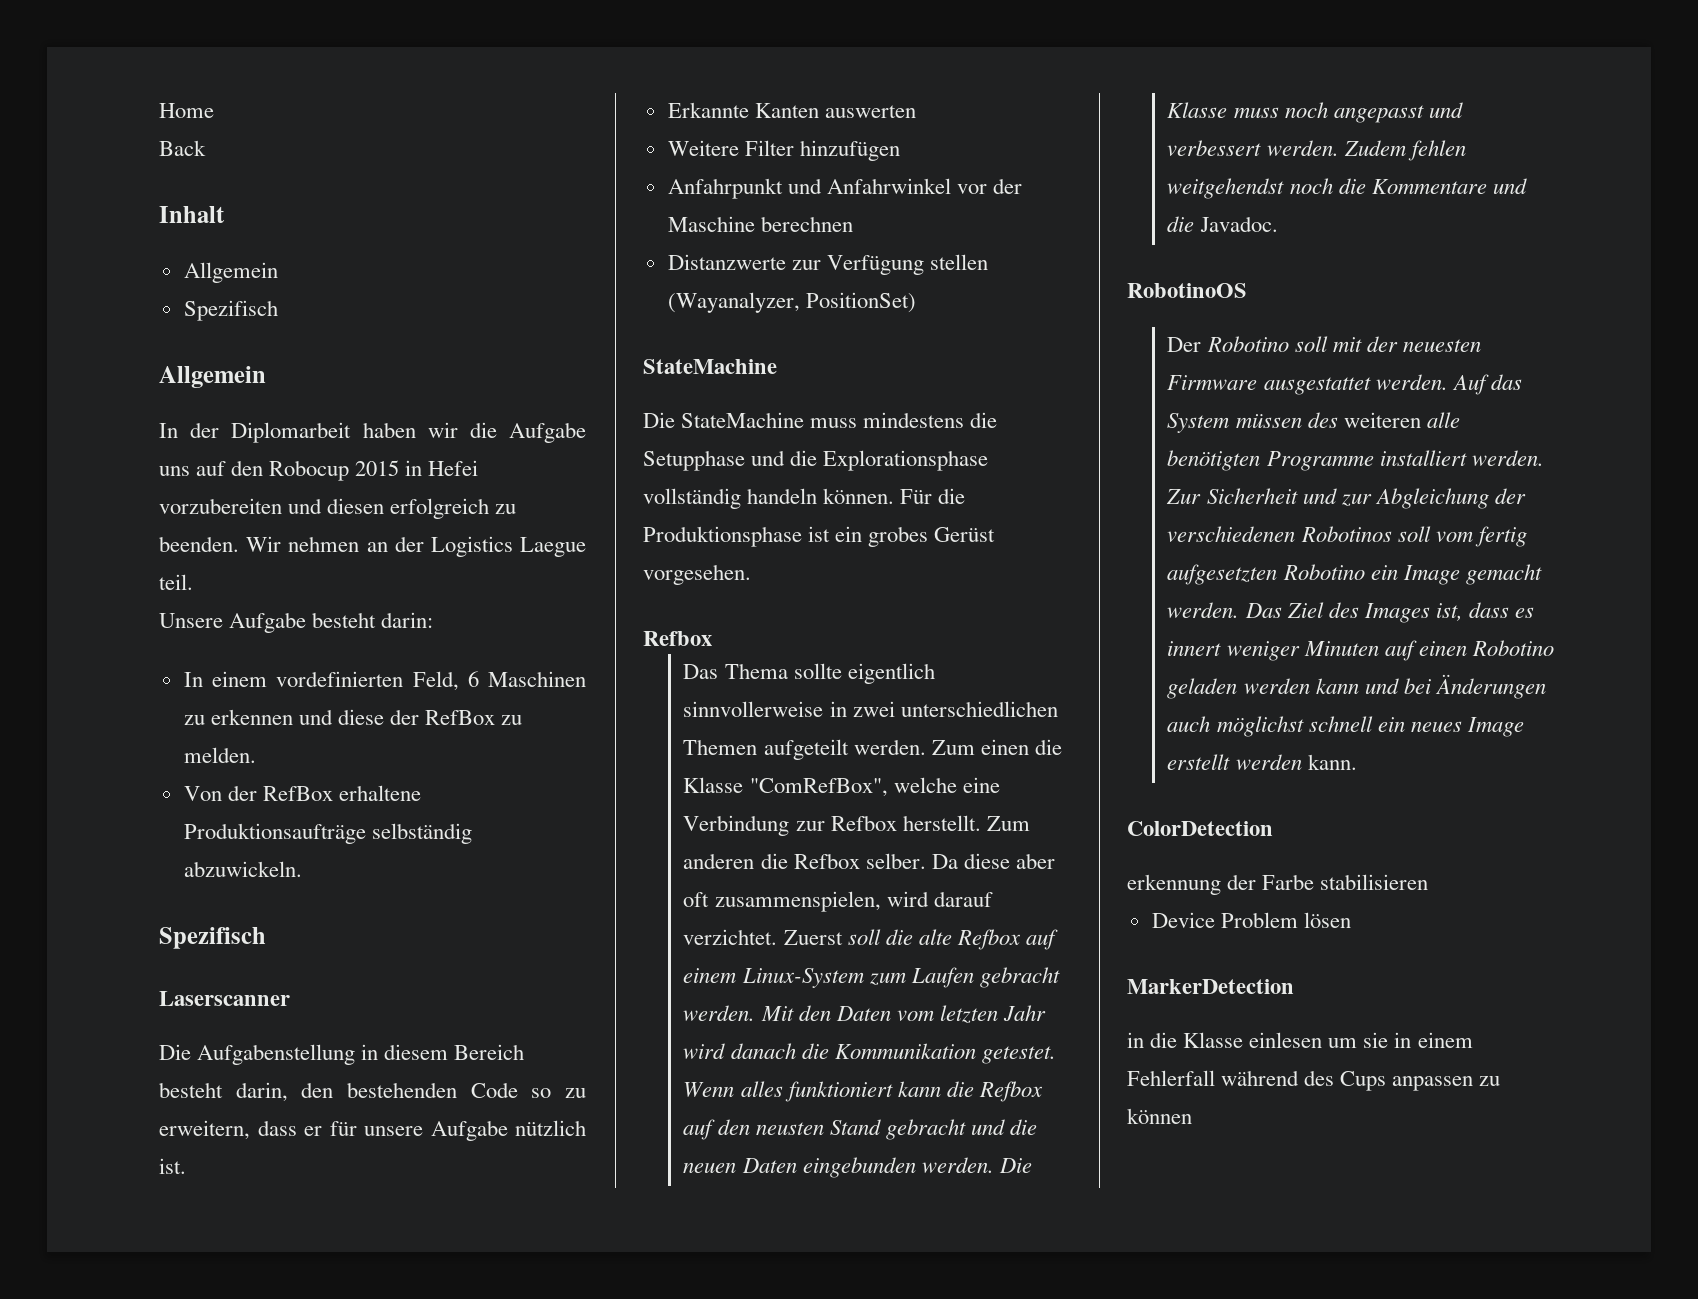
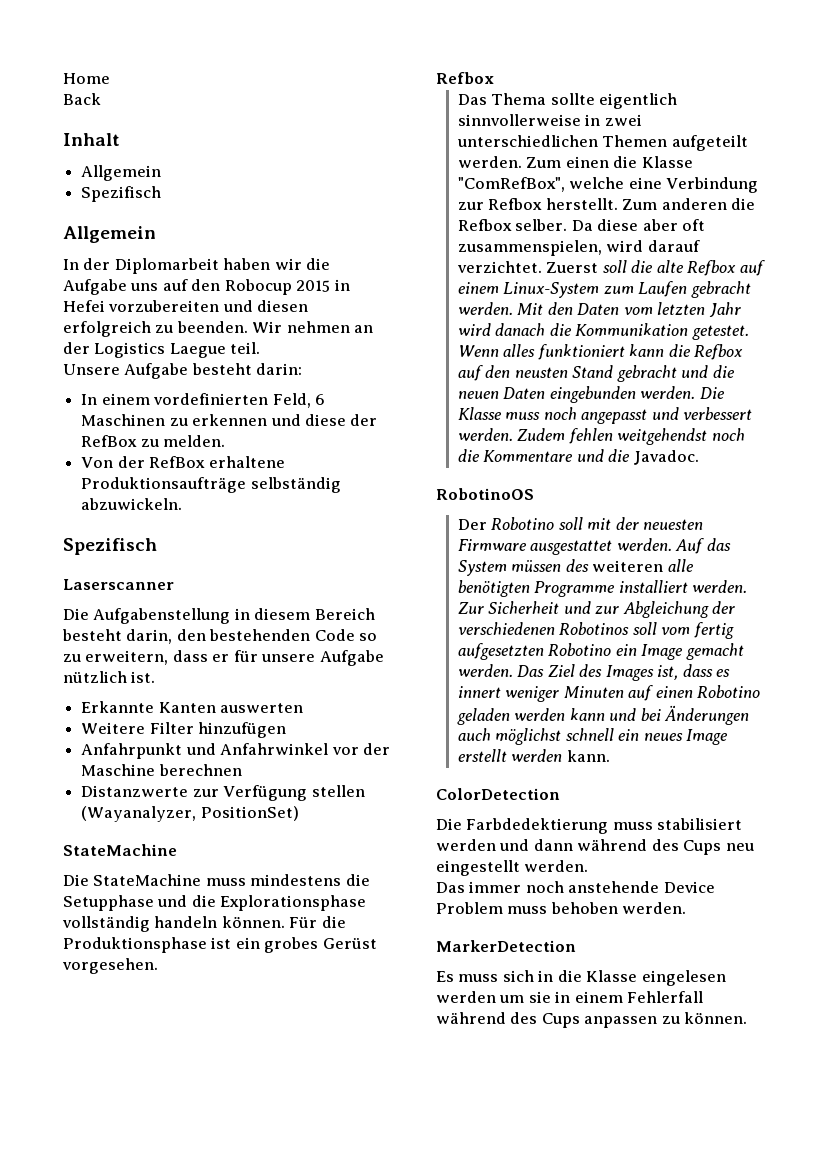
- erkennung der Farbe stabilisieren
- Device Problem lösen
+ Die Farbdedektierung muss stabilisiert werden und dann während des Cups neu eingestellt werden.
+ Das immer noch anstehende Device Problem muss behoben werden.
  MarkerDetection
- in die Klasse einlesen um sie in einem Fehlerfall während des Cups anpassen zu können
+ Es muss sich in die Klasse eingelesen werden um sie in einem Fehlerfall während des Cups anpassen zu können.

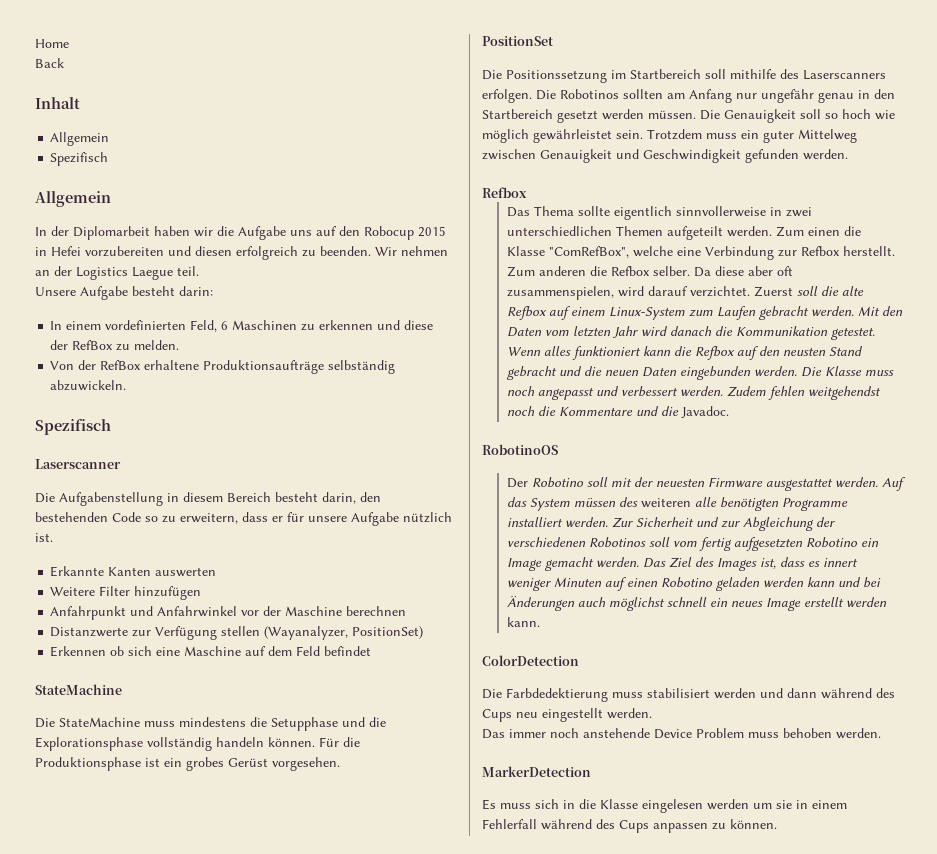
+ Erkennen ob sich eine Maschine auf dem Feld befindet
+ PositionSet
+ Die Positionssetzung im Startbereich soll mithilfe des Laserscanners erfolgen. Die Robotinos sollten am Anfang nur ungefähr genau in den Startbereich gesetzt werden müssen. Die Genauigkeit soll so hoch wie möglich gewährleistet sein. Trotzdem muss ein guter Mittelweg zwischen Genauigkeit und Geschwindigkeit gefunden werden.

